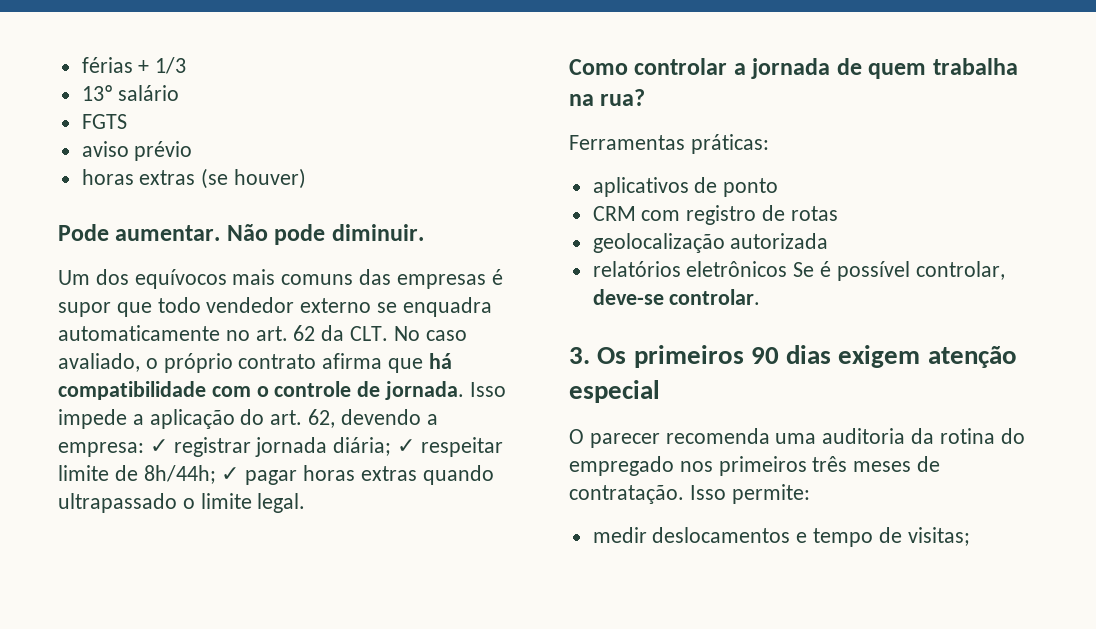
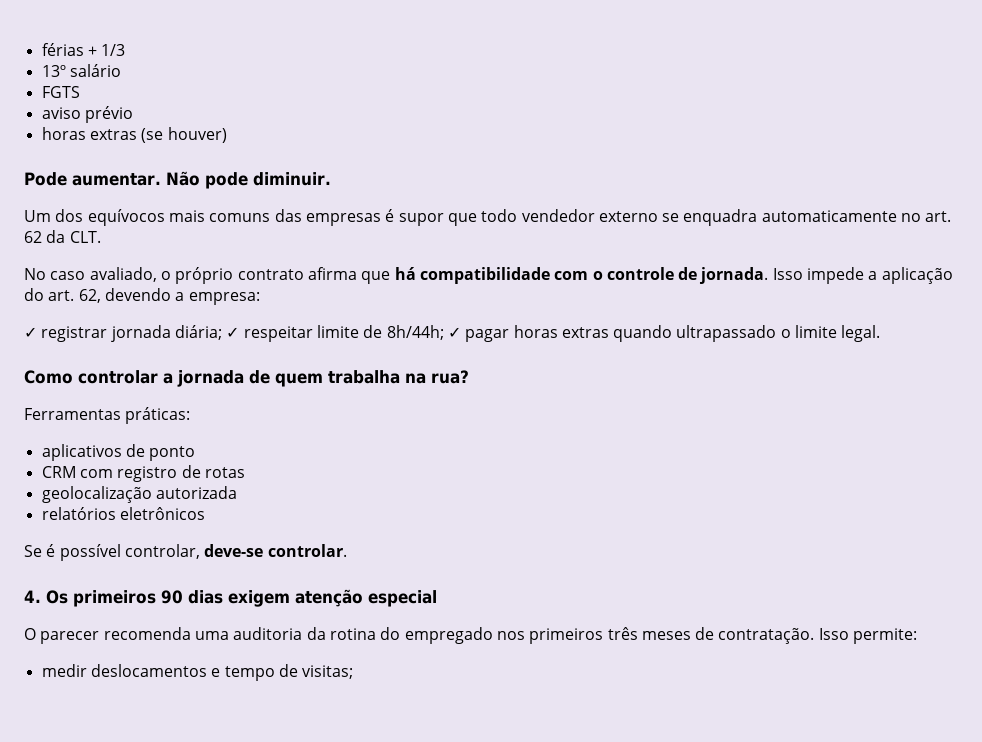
- Um dos equívocos mais comuns das empresas é supor que todo vendedor externo se enquadra automaticamente no art. 62 da CLT. No caso avaliado, o próprio contrato afirma que há compatibilidade com o controle de jornada.
+ Um dos equívocos mais comuns das empresas é supor que todo vendedor externo se enquadra automaticamente no art. 62 da CLT.
+ No caso avaliado, o próprio contrato afirma que há compatibilidade com o controle de jornada.
- Isso impede a aplicação do art. 62, devendo a empresa: ✓ registrar jornada diária; ✓ respeitar limite de 8h/44h; ✓ pagar horas extras quando ultrapassado o limite legal.
+ Isso impede a aplicação do art. 62, devendo a empresa:
+ ✓ registrar jornada diária; ✓ respeitar limite de 8h/44h; ✓ pagar horas extras quando ultrapassado o limite legal.
- relatórios eletrônicos Se é possível controlar, deve-se controlar.
+ relatórios eletrônicos
+ Se é possível controlar, deve-se controlar.
- 3. Os primeiros 90 dias exigem atenção especial
+ 4. Os primeiros 90 dias exigem atenção especial

